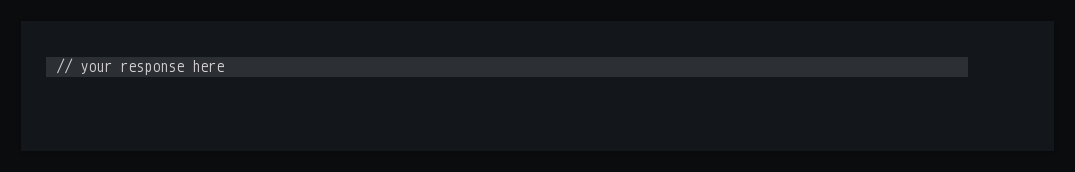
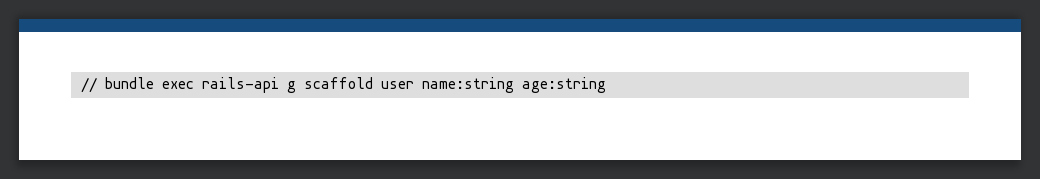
- // your response here
+ // bundle exec rails-api g scaffold user name:string age:string

